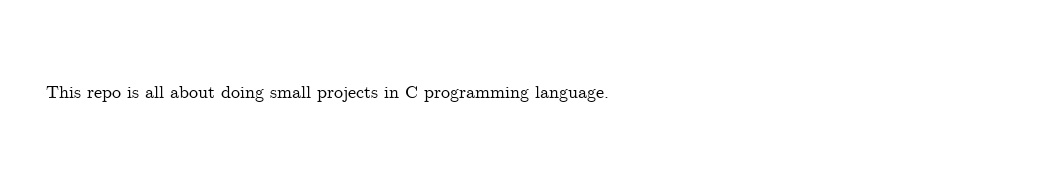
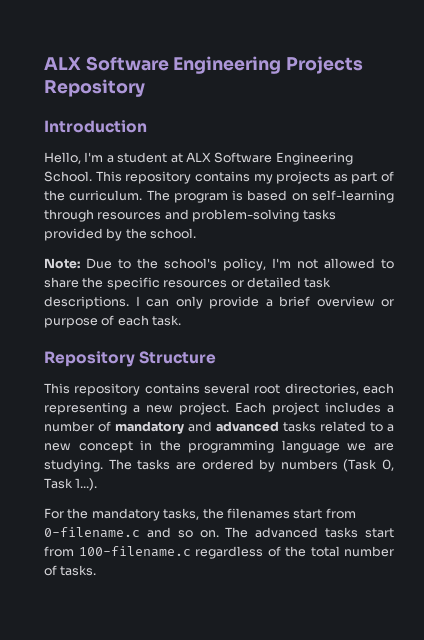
- This repo is all about doing small projects in C programming language.
+ ALX Software Engineering Projects Repository
+ Introduction
+ Hello, I'm a student at ALX Software Engineering School. This repository contains my projects as part of the curriculum. The program is based on self-learning through resources and problem-solving tasks provided by the school.
+ Note: Due to the school's policy, I'm not allowed to share the specific resources or detailed task descriptions. I can only provide a brief overview or purpose of each task.
+ Repository Structure
+ This repository contains several root directories, each representing a new project. Each project includes a number of mandatory and advanced tasks related to a new concept in the programming language we are studying. The tasks are ordered by numbers (Task 0, Task 1...).
+ For the mandatory tasks, the filenames start from 0-filename.c and so on. The advanced tasks start from 100-filename.c regardless of the total number of tasks.

